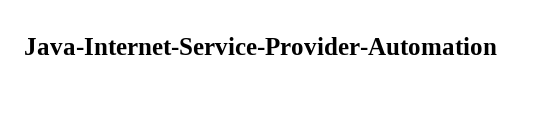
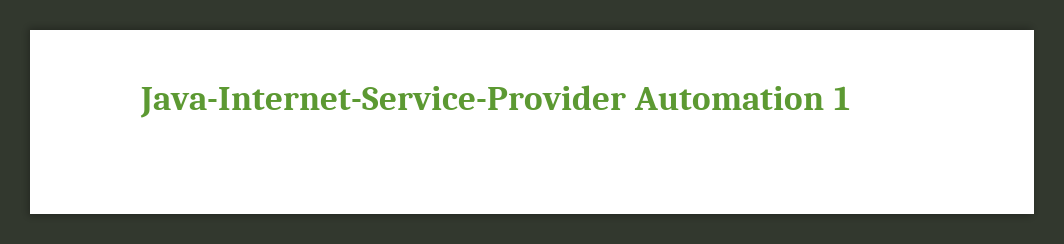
- Java-Internet-Service-Provider-Automation
+ Java-Internet-Service-Provider Automation 1

